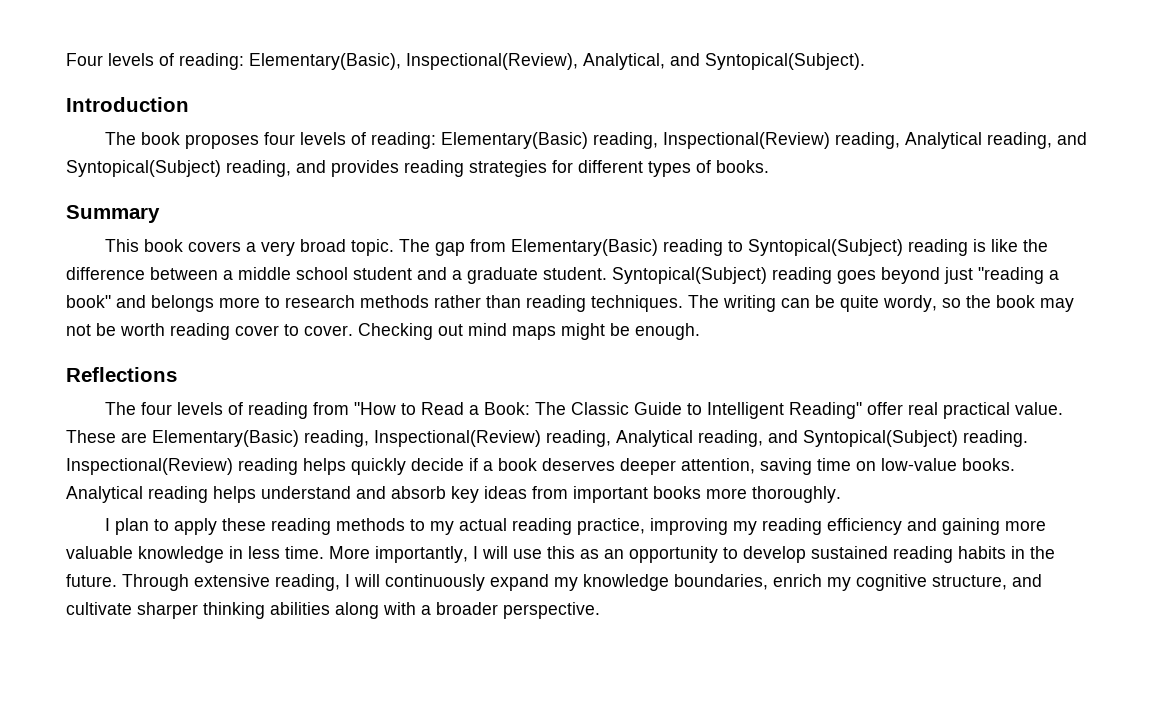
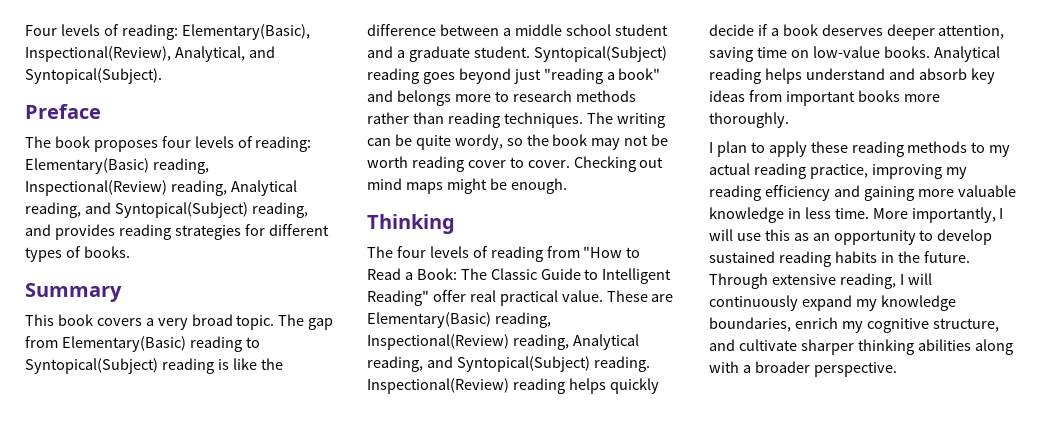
- Introduction
+ Preface
- Reflections
+ Thinking

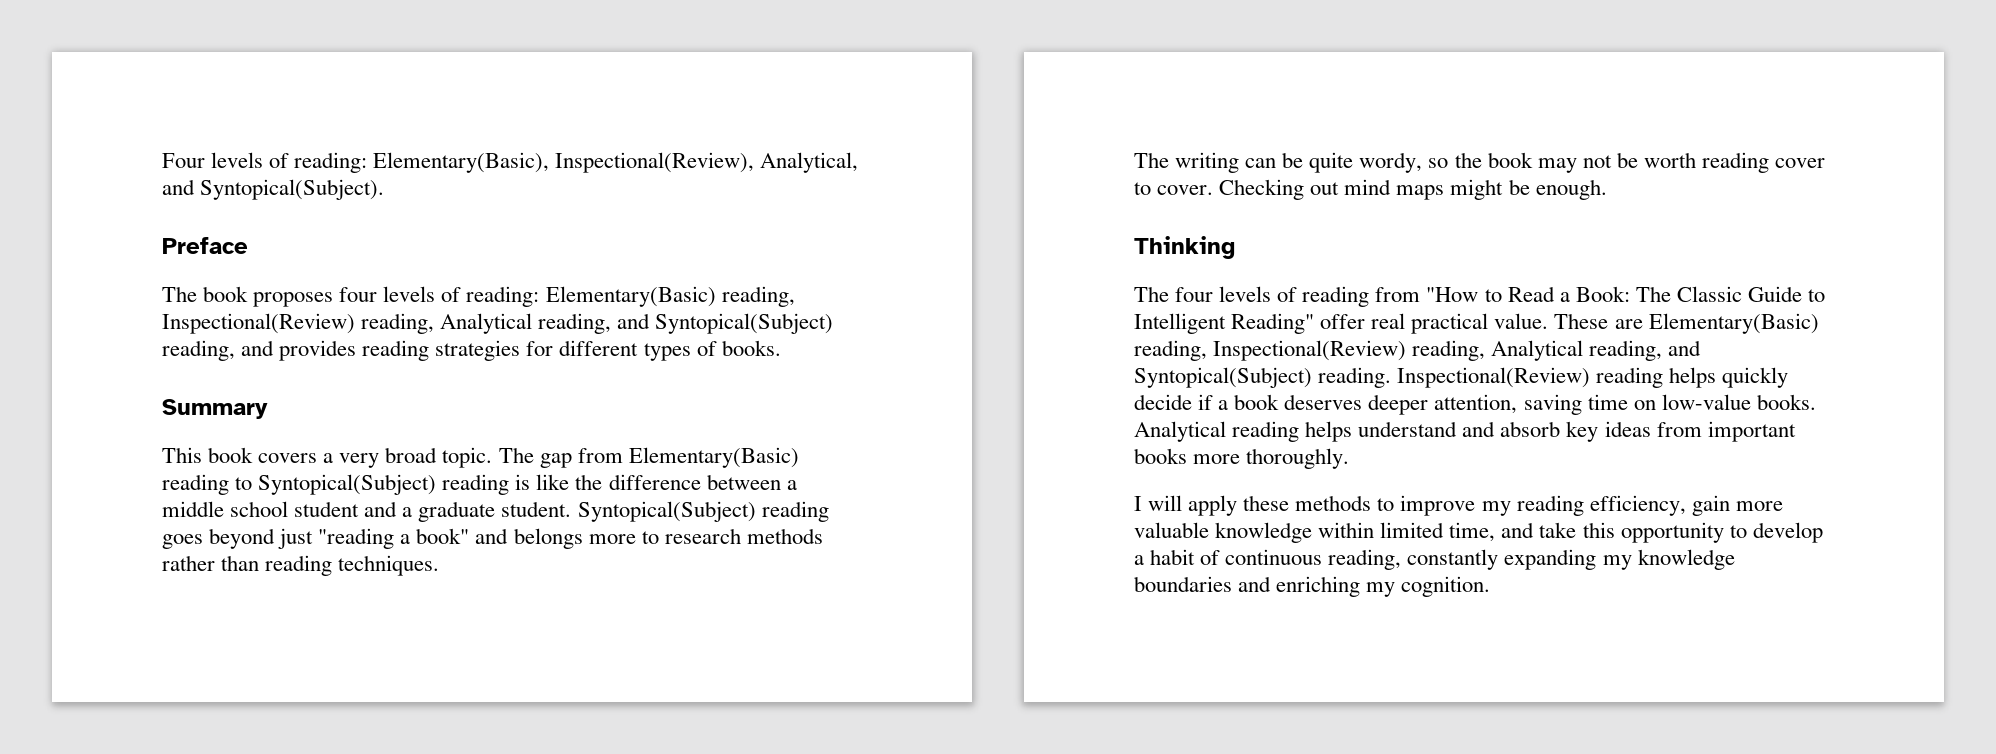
- Syntopical(Subject) reading goes beyond just "reading a book" and belongs more to research methods rather than reading techniques. The writing can be quite wordy, so the book may not be worth reading cover to cover.
+ Syntopical(Subject) reading goes beyond just "reading a book" and belongs more to research methods rather than reading techniques.
+ The writing can be quite wordy, so the book may not be worth reading cover to cover.
- I plan to apply these reading methods to my actual reading practice, improving my reading efficiency and gaining more valuable knowledge in less time. More importantly, I will use this as an opportunity to develop sustained reading habits in the future. Through extensive reading, I will continuously expand my knowledge boundaries, enrich my cognitive structure, and cultivate sharper thinking abilities along with a broader perspective.
+ I will apply these methods to improve my reading efficiency, gain more valuable knowledge within limited time, and take this opportunity to develop a habit of continuous reading, constantly expanding my knowledge boundaries and enriching my cognition.

